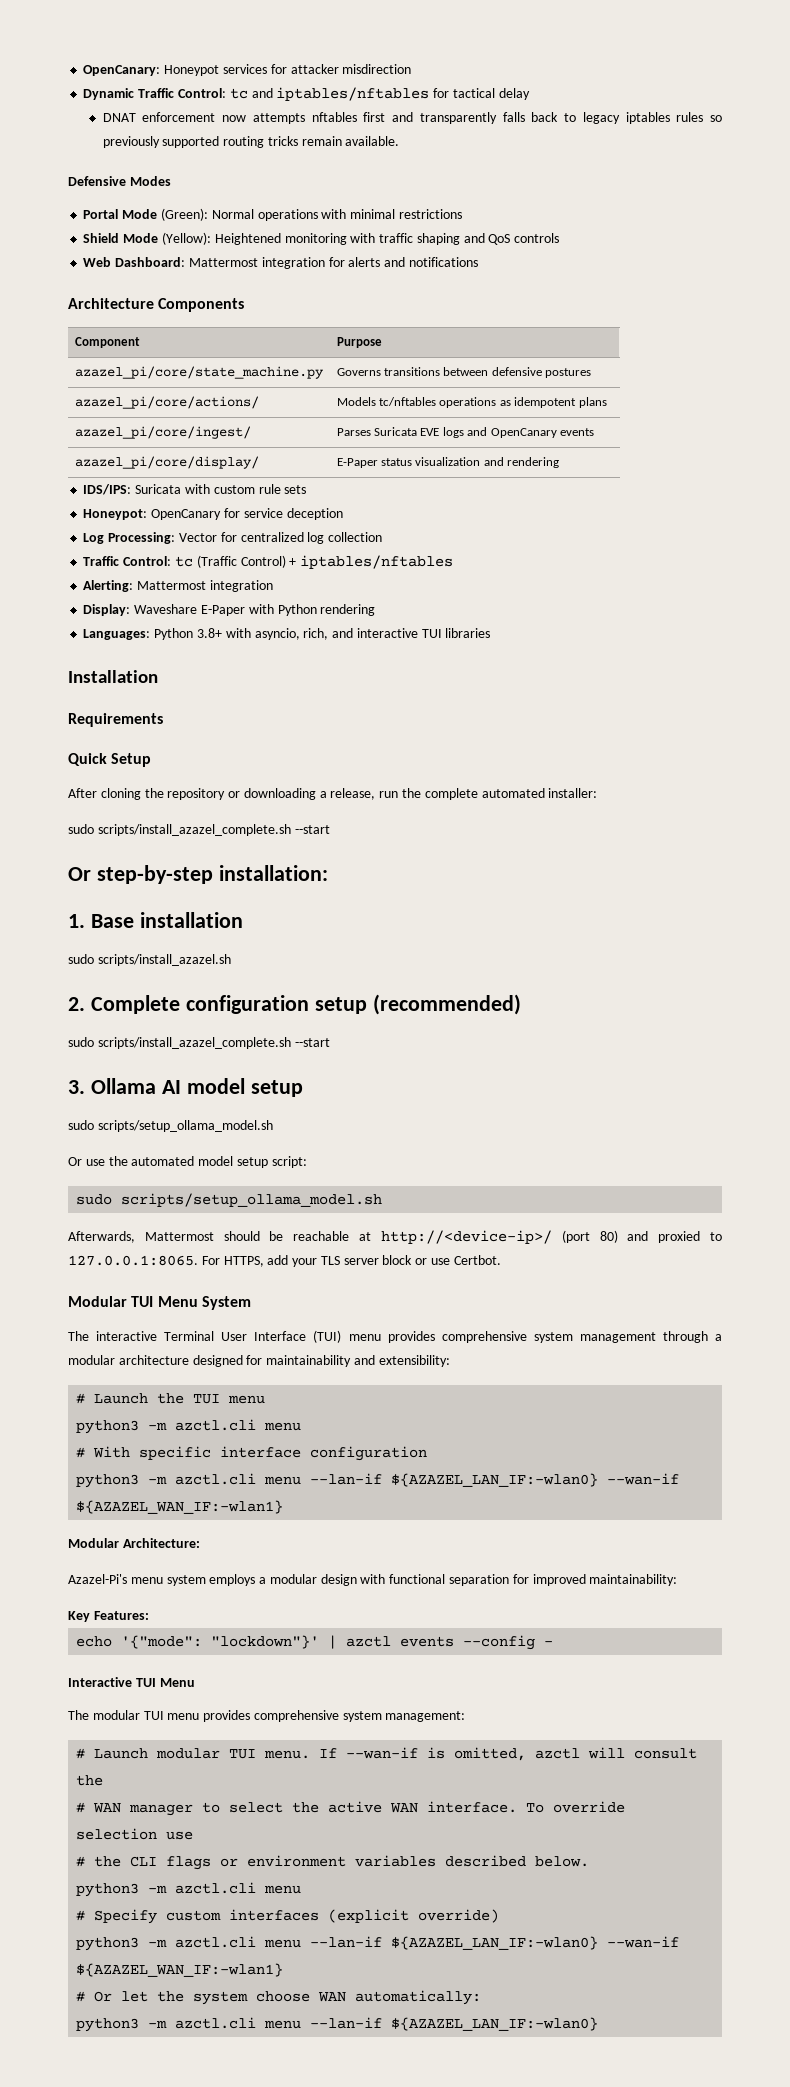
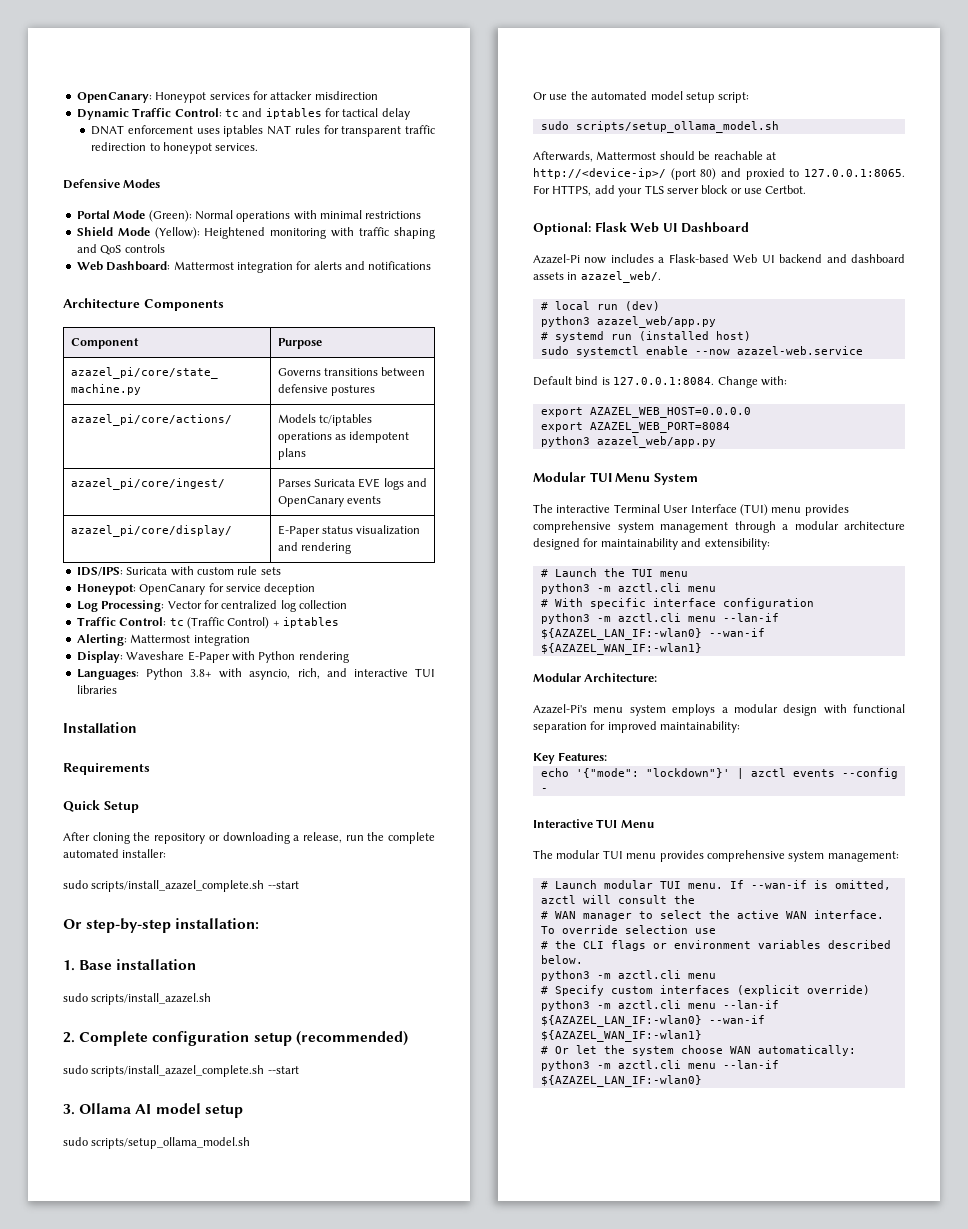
- Dynamic Traffic Control: tc and iptables/nftables for tactical delay
+ Dynamic Traffic Control: tc and iptables for tactical delay
- DNAT enforcement now attempts nftables first and transparently falls back to legacy iptables rules so previously supported routing tricks remain available.
+ DNAT enforcement uses iptables NAT rules for transparent traffic redirection to honeypot services.
- azazel_pi/core/actions/ | Models tc/nftables operations as idempotent plans
+ azazel_pi/core/actions/ | Models tc/iptables operations as idempotent plans
- Traffic Control: tc (Traffic Control) + iptables/nftables
+ Traffic Control: tc (Traffic Control) + iptables
+ Optional: Flask Web UI Dashboard
+ Azazel-Pi now includes a Flask-based Web UI backend and dashboard assets in azazel_web/.
+ # local run (dev)
+ python3 azazel_web/app.py
+ # systemd run (installed host)
+ sudo systemctl enable --now azazel-web.service
+ Default bind is 127.0.0.1:8084. Change with:
+ export AZAZEL_WEB_HOST=0.0.0.0
+ export AZAZEL_WEB_PORT=8084
+ python3 azazel_web/app.py

